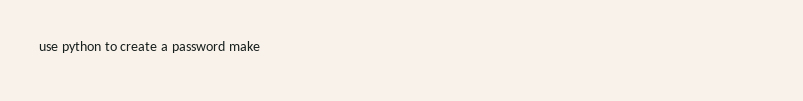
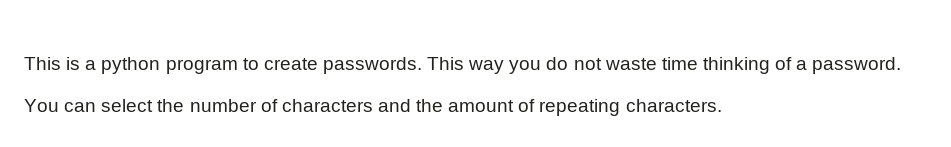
- use python to create a password make
+ This is a python program to create passwords. This way you do not waste time thinking of a password.
+ You can select the number of characters and the amount of repeating characters.

